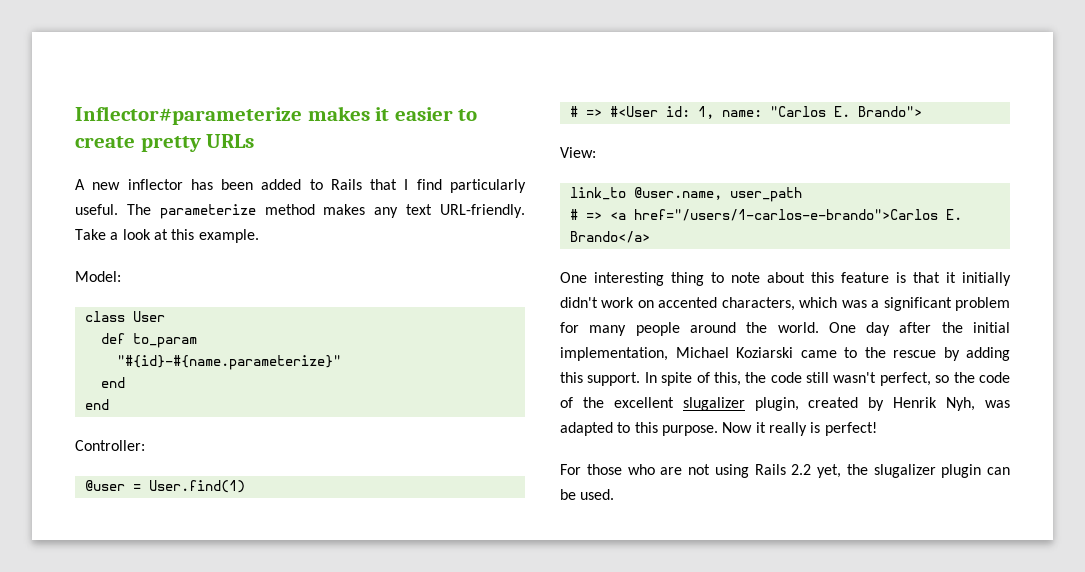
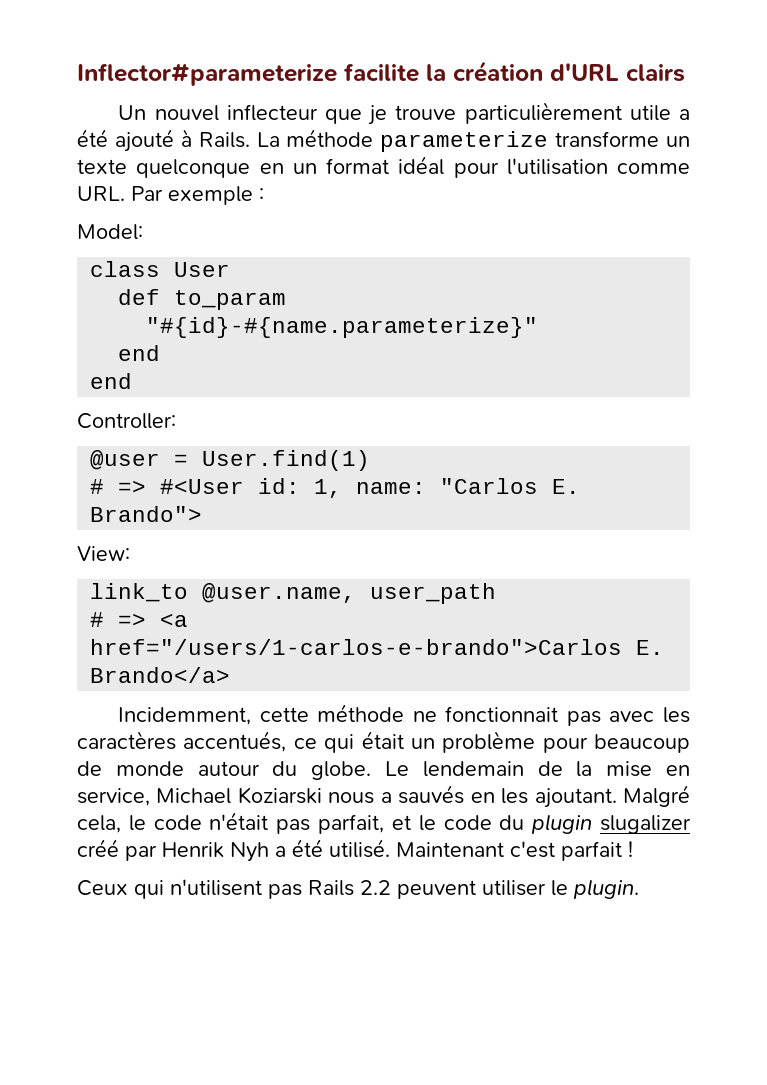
- Inflector#parameterize makes it easier to create pretty URLs
- A new inflector has been added to Rails that I find particularly useful. The parameterize method makes any text URL-friendly. Take a look at this example.
+ Inflector#parameterize facilite la création d'URL clairs
+ Un nouvel inflecteur que je trouve particulièrement utile a été ajouté à Rails. La méthode parameterize transforme un texte quelconque en un format idéal pour l'utilisation comme URL. Par exemple :
- One interesting thing to note about this feature is that it initially didn't work on accented characters, which was a significant problem for many people around the world. One day after the initial implementation, Michael Koziarski came to the rescue by adding this support. In spite of this, the code still wasn't perfect, so the code of the excellent slugalizer plugin, created by Henrik Nyh, was adapted to this purpose. Now it really is perfect!
- For those who are not using Rails 2.2 yet, the slugalizer plugin can be used.
+ Incidemment, cette méthode ne fonctionnait pas avec les caractères accentués, ce qui était un problème pour beaucoup de monde autour du globe. Le lendemain de la mise en service, Michael Koziarski nous a sauvés en les ajoutant. Malgré cela, le code n'était pas parfait, et le code du plugin slugalizer créé par Henrik Nyh a été utilisé. Maintenant c'est parfait !
+ Ceux qui n'utilisent pas Rails 2.2 peuvent utiliser le plugin.

